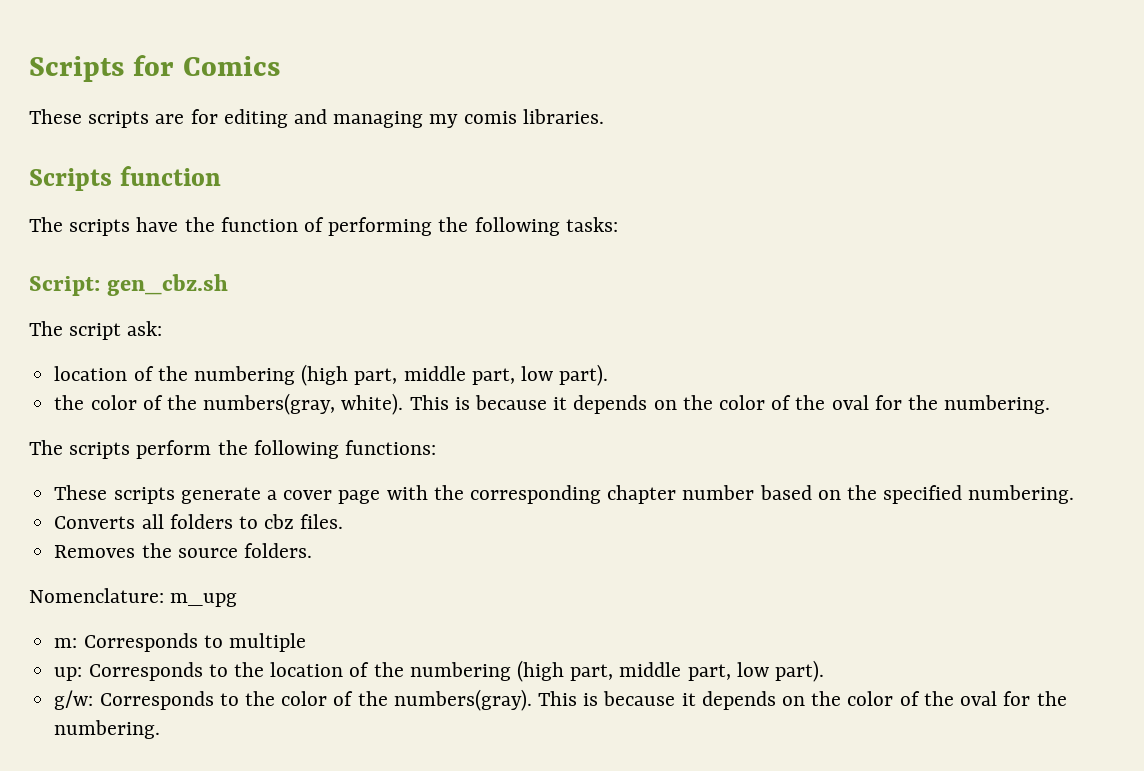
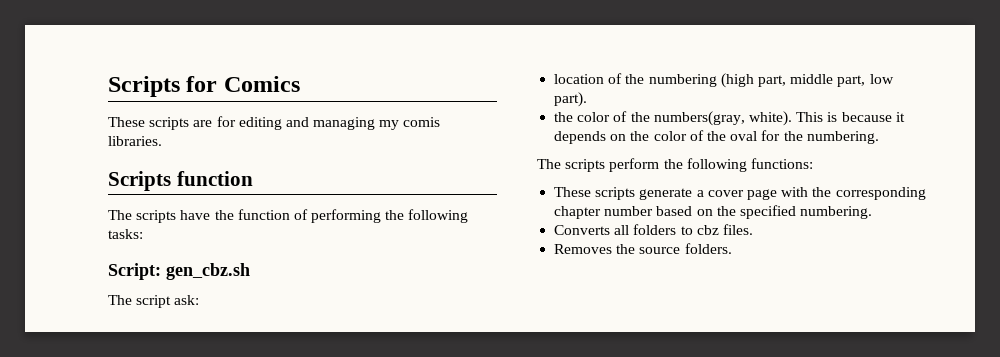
- Nomenclature: m_upg
- m: Corresponds to multiple
- up: Corresponds to the location of the numbering (high part, middle part, low part).
- g/w: Corresponds to the color of the numbers(gray). This is because it depends on the color of the oval for the numbering.

